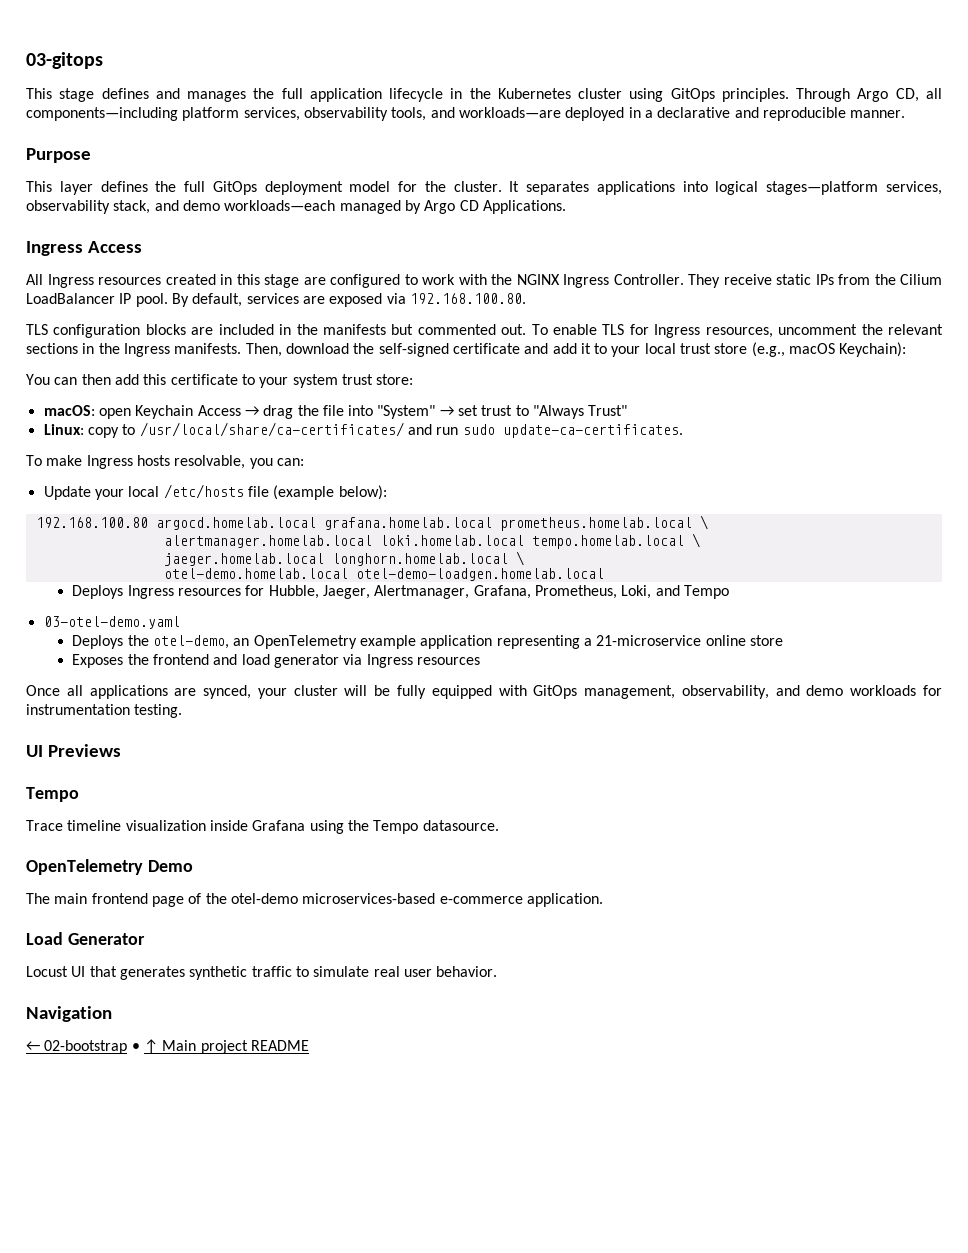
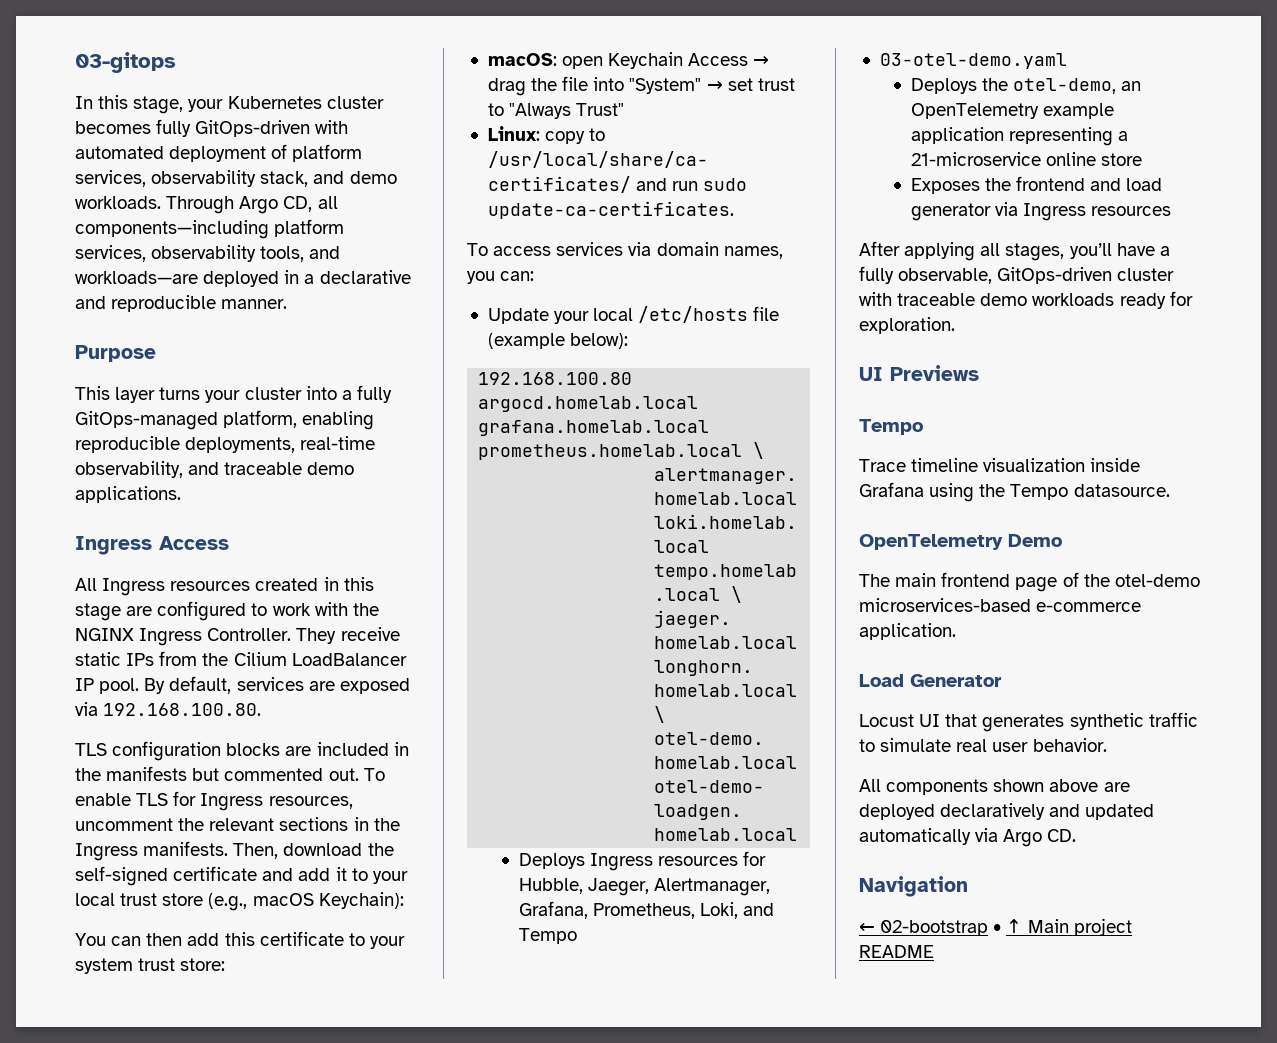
- This stage defines and manages the full application lifecycle in the Kubernetes cluster using GitOps principles.
+ In this stage, your Kubernetes cluster becomes fully GitOps-driven with automated deployment of platform services, observability stack, and demo workloads.
- This layer defines the full GitOps deployment model for the cluster. It separates applications into logical stages—platform services, observability stack, and demo workloads—each managed by Argo CD Applications.
+ This layer turns your cluster into a fully GitOps-managed platform, enabling reproducible deployments, real-time observability, and traceable demo applications.
- To make Ingress hosts resolvable, you can:
+ To access services via domain names, you can:
- Once all applications are synced, your cluster will be fully equipped with GitOps management, observability, and demo workloads for instrumentation testing.
+ After applying all stages, you’ll have a fully observable, GitOps-driven cluster with traceable demo workloads ready for exploration.
+ All components shown above are deployed declaratively and updated automatically via Argo CD.

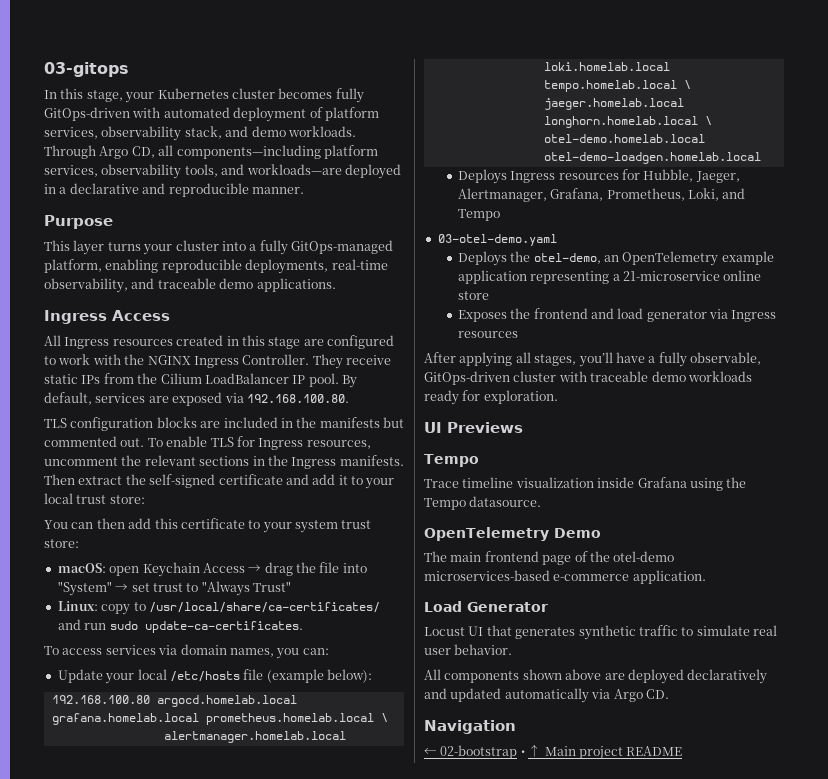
- Then, download the self-signed certificate and add it to your local trust store (e.g., macOS Keychain):
+ Then extract the self-signed certificate and add it to your local trust store:

